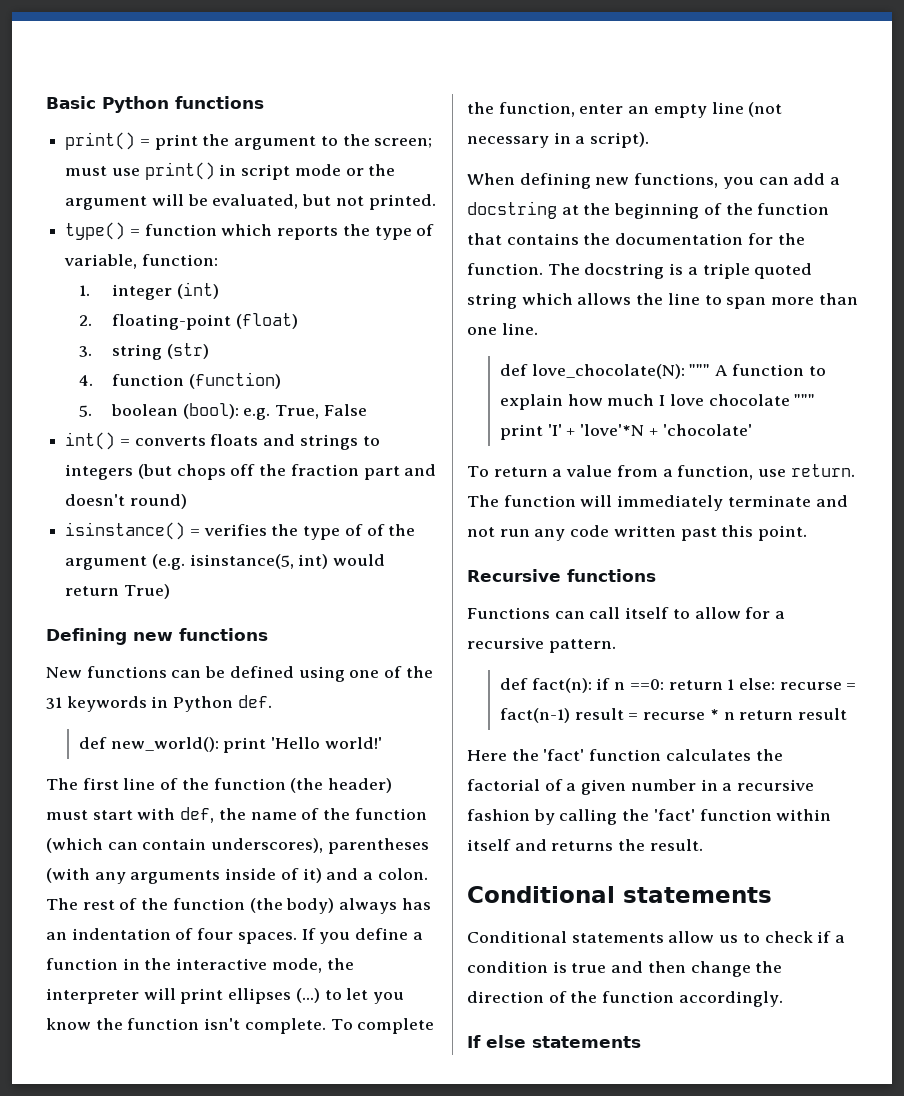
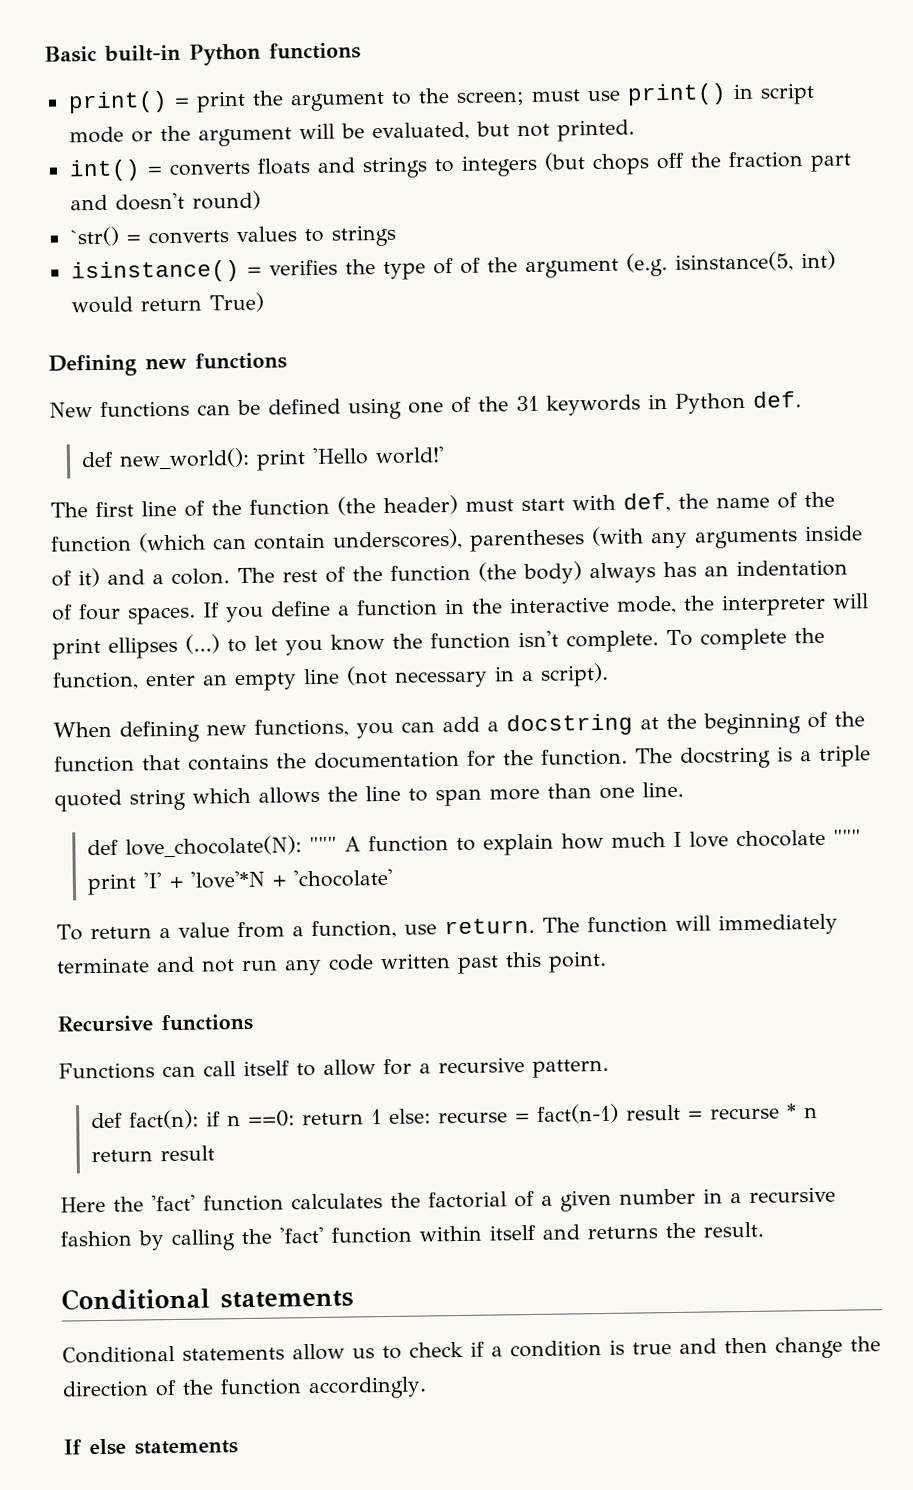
- Basic Python functions
+ Basic built-in Python functions
- type() = function which reports the type of variable, function:
- 1. integer (int)
- 2. floating-point (float)
- 3. string (str)
- 4. function (function)
- 5. boolean (bool): e.g. True, False
+ `str() = converts values to strings

